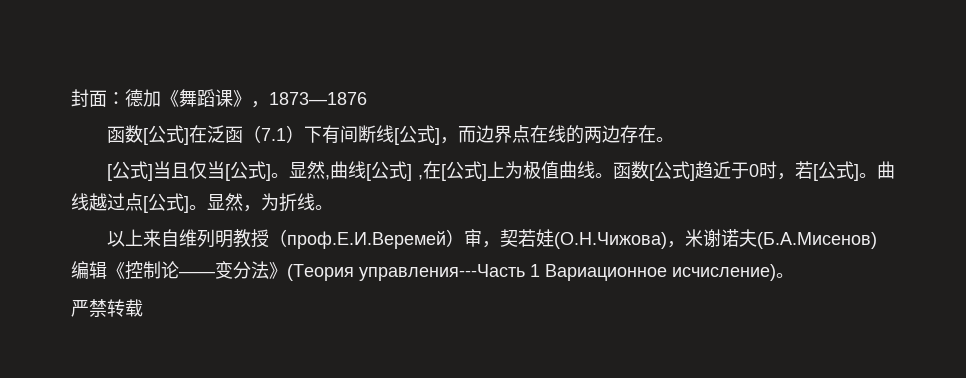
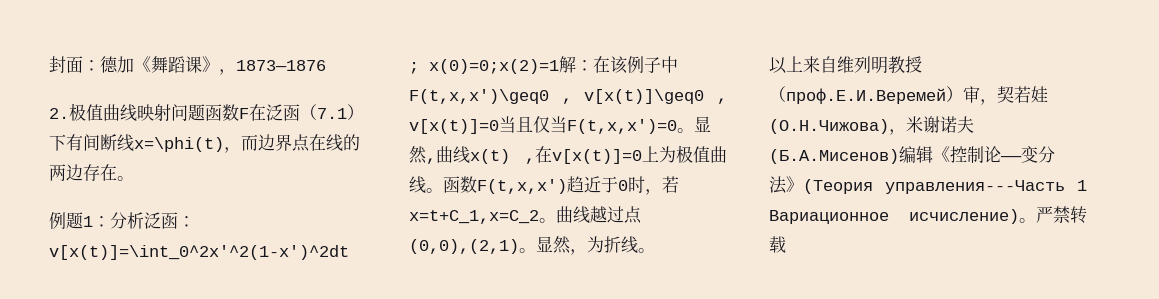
- 函数[公式]在泛函（7.1）下有间断线[公式]，而边界点在线的两边存在。
+ 2.极值曲线映射问题函数F在泛函（7.1）下有间断线x=\phi(t)，而边界点在线的两边存在。
- [公式]当且仅当[公式]。显然,曲线[公式] ,在[公式]上为极值曲线。
+ 例题1：分析泛函：v[x(t)]=\int_0^2x'^2(1-x')^2dt ; x(0)=0;x(2)=1解：在该例子中F(t,x,x')\geq0 , v[x(t)]\geq0 , v[x(t)]=0当且仅当F(t,x,x')=0。显然,曲线x(t) ,在v[x(t)]=0上为极值曲线。
- 函数[公式]趋近于0时，若[公式]。曲线越过点[公式]。
+ 函数F(t,x,x')趋近于0时，若x=t+C_1,x=C_2。曲线越过点(0,0),(2,1)。
- 以上来自维列明教授（проф.Е.И.Веремей）审，契若娃(О.Н.Чижова)，米谢诺夫(Б.А.Мисенов)编辑《控制论——变分法》(Теория управления---Часть 1 Вариационное исчисление)。
- 严禁转载
+ 以上来自维列明教授（проф.Е.И.Веремей）审，契若娃(О.Н.Чижова)，米谢诺夫(Б.А.Мисенов)编辑《控制论——变分法》(Теория управления---Часть 1 Вариационное исчисление)。严禁转载

